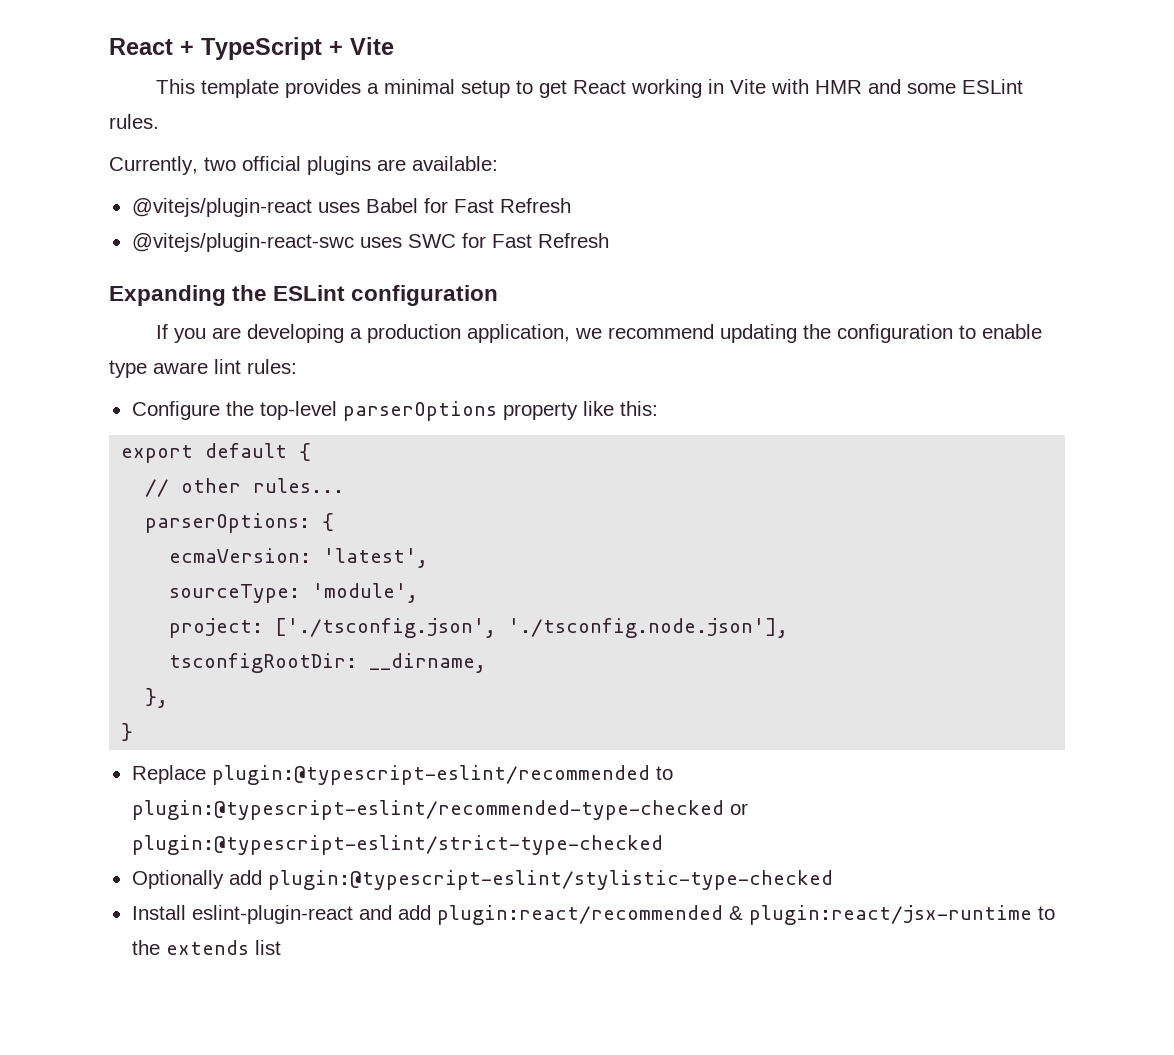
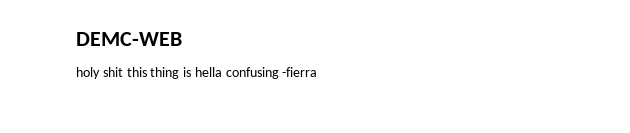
- React + TypeScript + Vite
- This template provides a minimal setup to get React working in Vite with HMR and some ESLint rules.
- Currently, two official plugins are available:
- @vitejs/plugin-react uses Babel for Fast Refresh
- @vitejs/plugin-react-swc uses SWC for Fast Refresh
- Expanding the ESLint configuration
- If you are developing a production application, we recommend updating the configuration to enable type aware lint rules:
- Configure the top-level parserOptions property like this:
- export default {
- // other rules...
- parserOptions: {
- ecmaVersion: 'latest',
- sourceType: 'module',
- project: ['./tsconfig.json', './tsconfig.node.json'],
- tsconfigRootDir: __dirname,
- },
- }
- Replace plugin:@typescript-eslint/recommended to plugin:@typescript-eslint/recommended-type-checked or plugin:@typescript-eslint/strict-type-checked
- Optionally add plugin:@typescript-eslint/stylistic-type-checked
- Install eslint-plugin-react and add plugin:react/recommended & plugin:react/jsx-runtime to the extends list
+ DEMC-WEB
+ holy shit this thing is hella confusing -fierra

